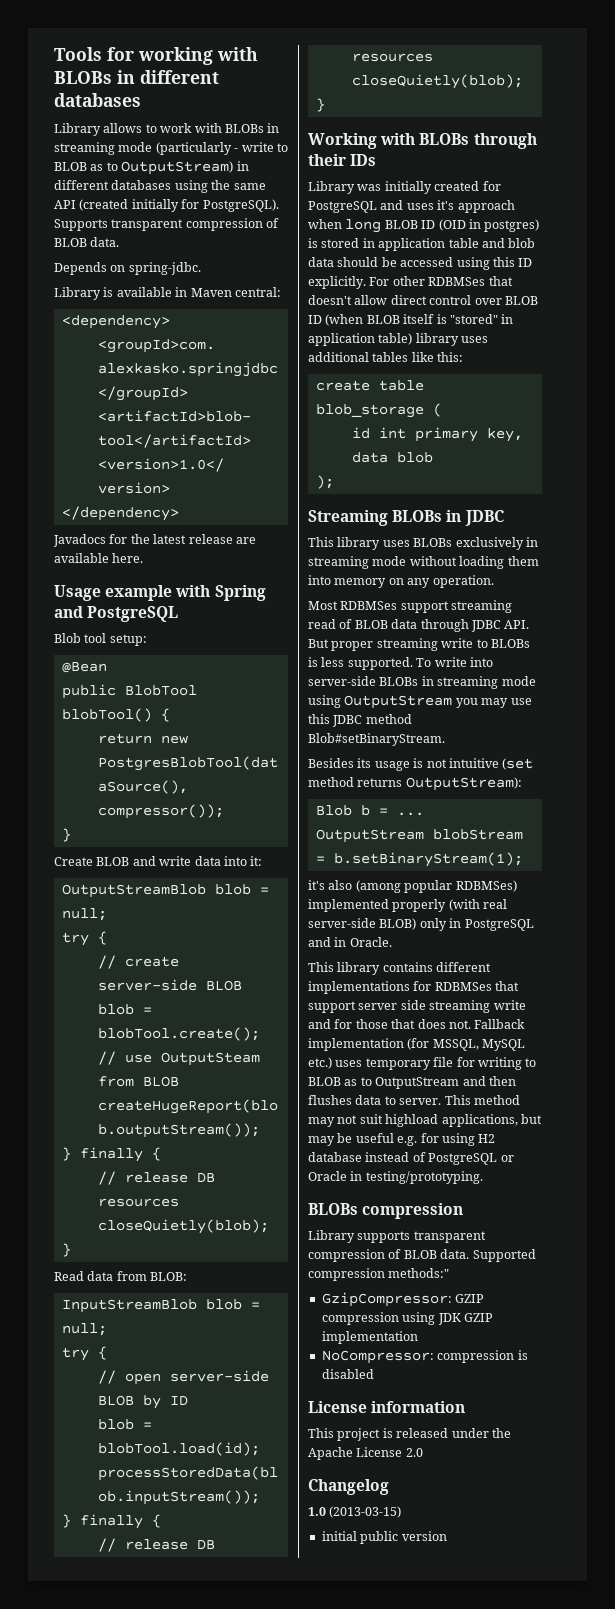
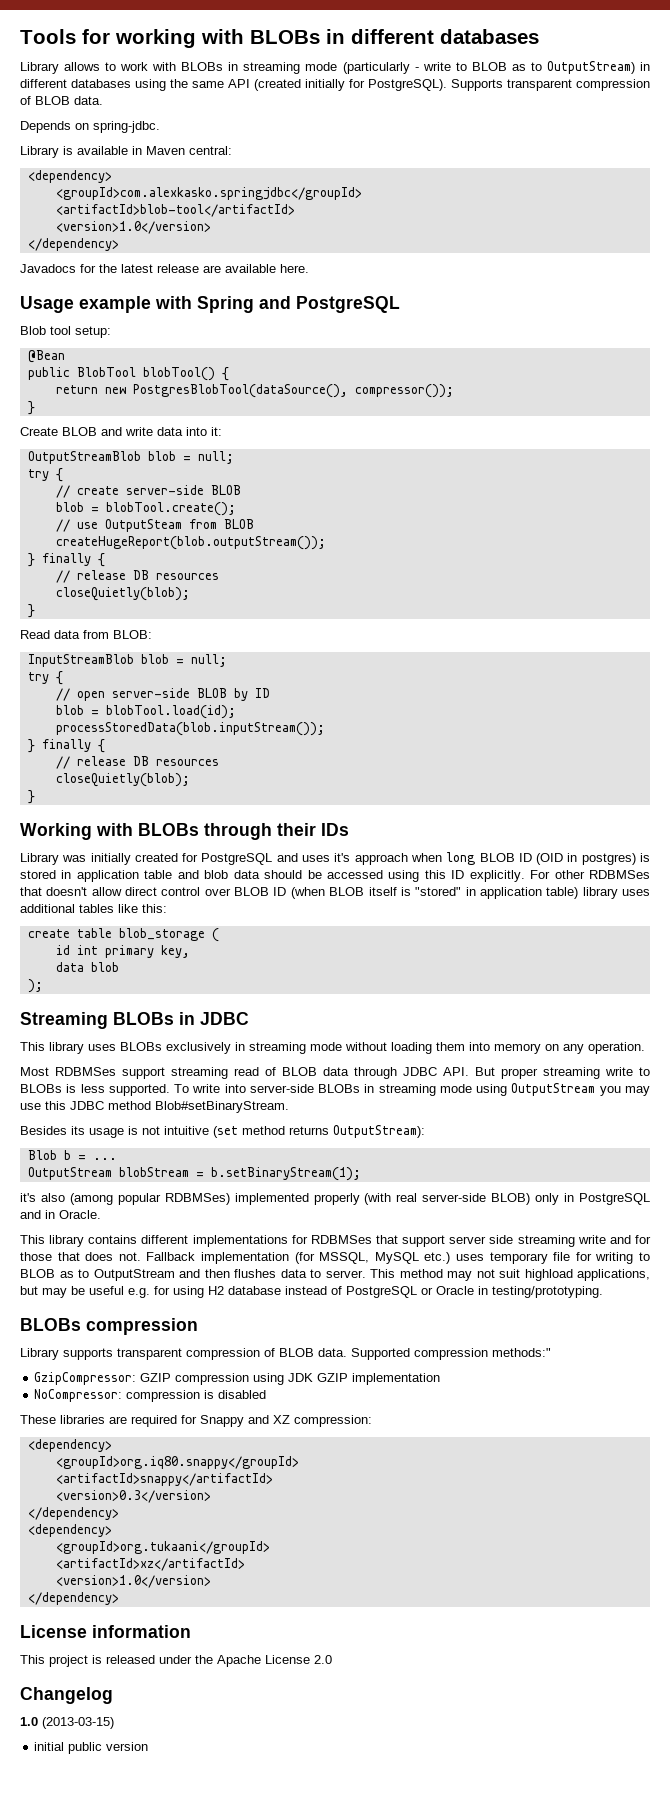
+ These libraries are required for Snappy and XZ compression:
+ <dependency>
+ <groupId>org.iq80.snappy</groupId>
+ <artifactId>snappy</artifactId>
+ <version>0.3</version>
+ </dependency>
+ <dependency>
+ <groupId>org.tukaani</groupId>
+ <artifactId>xz</artifactId>
+ <version>1.0</version>
+ </dependency>

